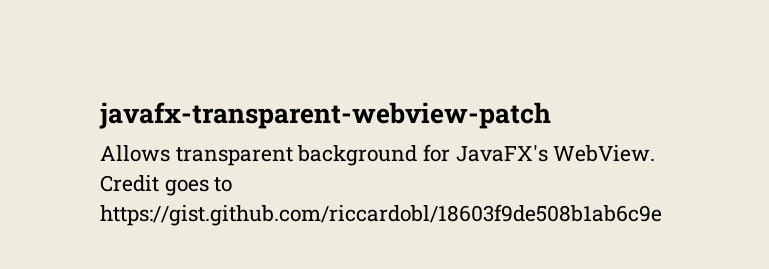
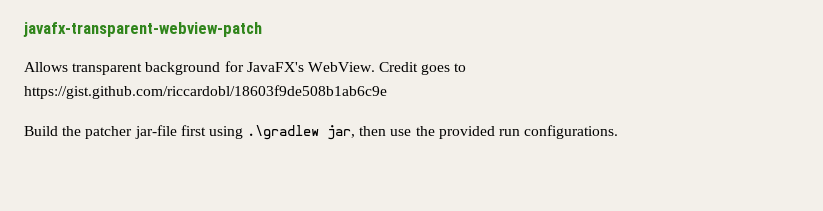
+ Build the patcher jar-file first using .\gradlew jar, then use the provided run configurations.

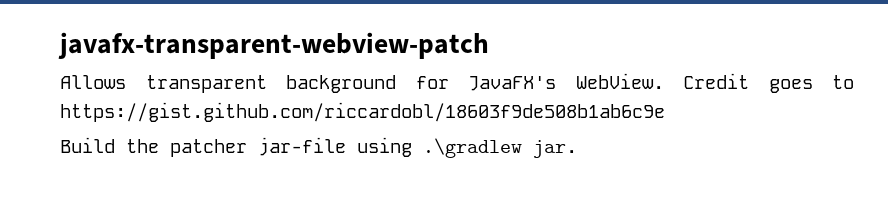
- Build the patcher jar-file first using .\gradlew jar, then use the provided run configurations.
+ Build the patcher jar-file using .\gradlew jar.

